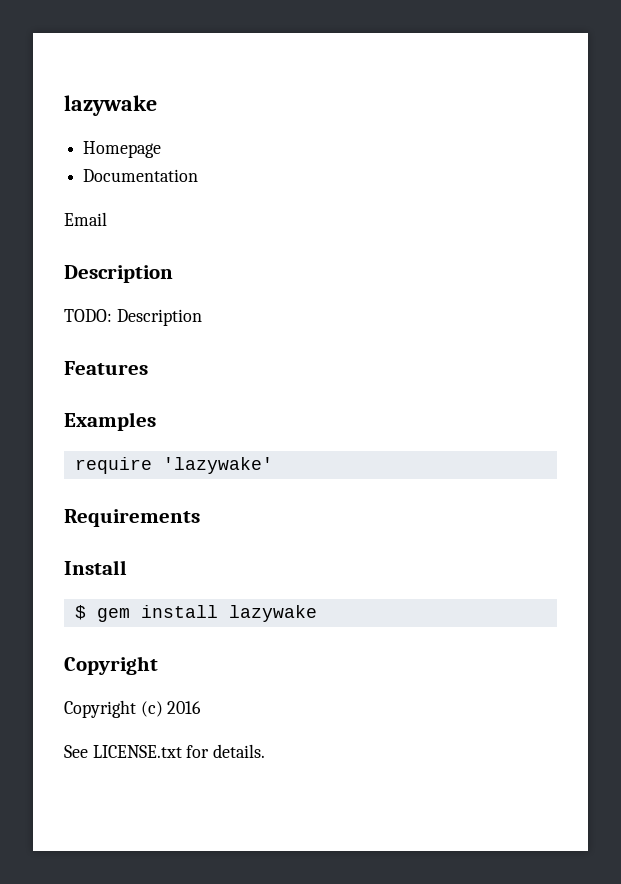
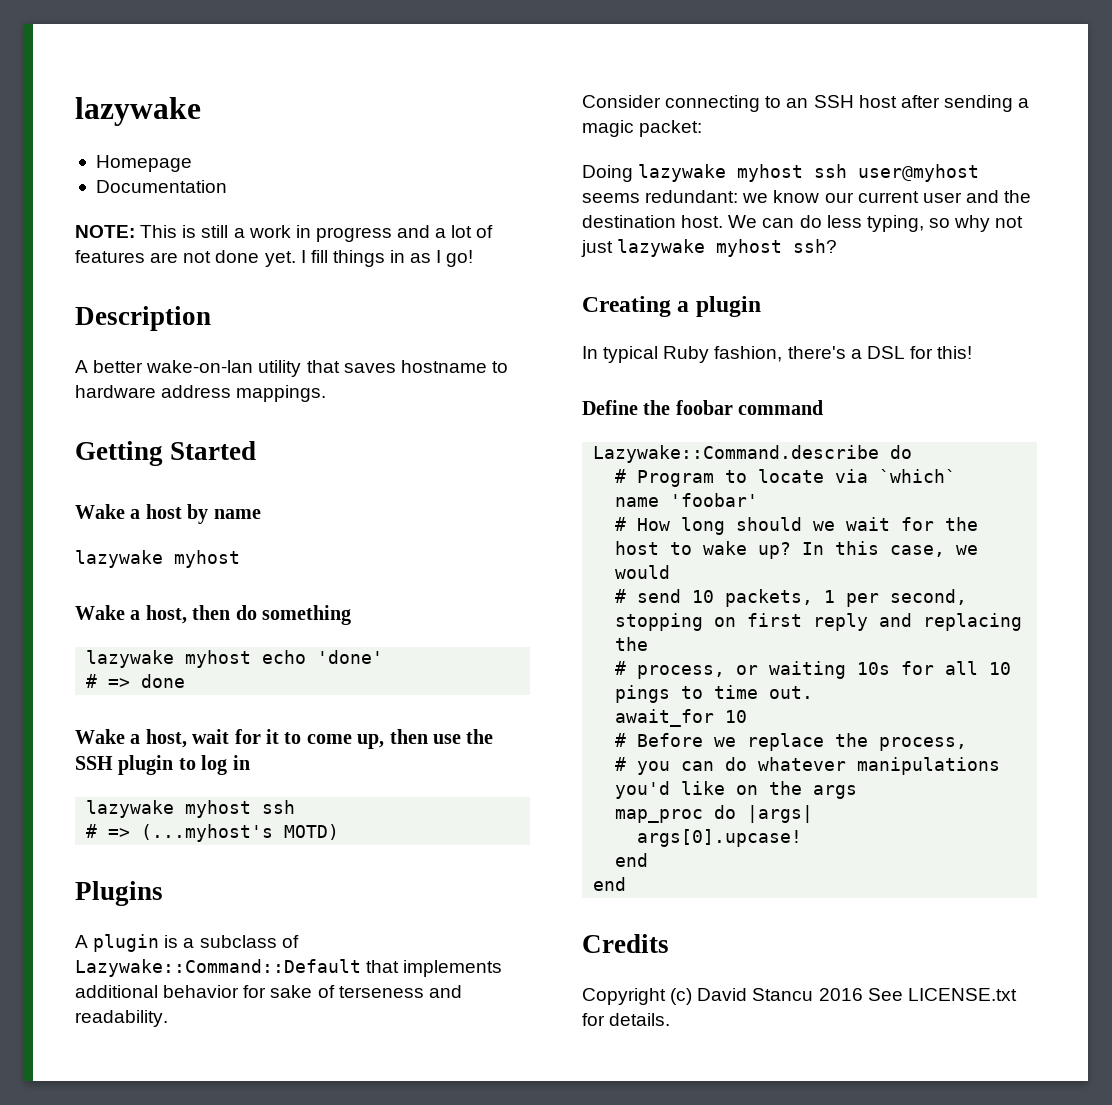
- Email
+ NOTE: This is still a work in progress and a lot of features are not done yet. I fill things in as I go!
  Description
- TODO: Description
- Features
- Examples
- require 'lazywake'
- Requirements
- Install
- $ gem install lazywake
- Copyright
+ A better wake-on-lan utility that saves hostname to hardware address mappings.
+ Getting Started
+ Wake a host by name
+ lazywake myhost
+ Wake a host, then do something
+ lazywake myhost echo 'done'
+ # => done
+ Wake a host, wait for it to come up, then use the SSH plugin to log in
+ lazywake myhost ssh
+ # => (...myhost's MOTD)
+ Plugins
+ A plugin is a subclass of Lazywake::Command::Default that implements additional behavior for sake of terseness and readability.
+ Consider connecting to an SSH host after sending a magic packet:
+ Doing lazywake myhost ssh user@myhost seems redundant: we know our current user and the destination host. We can do less typing, so why not just lazywake myhost ssh?
+ Creating a plugin
+ In typical Ruby fashion, there's a DSL for this!
+ Define the foobar command
+ Lazywake::Command.describe do
+ # Program to locate via `which`
+ name 'foobar'
+ # How long should we wait for the host to wake up? In this case, we would
+ # send 10 packets, 1 per second, stopping on first reply and replacing the
+ # process, or waiting 10s for all 10 pings to time out.
+ await_for 10
+ # Before we replace the process,
+ # you can do whatever manipulations you'd like on the args
+ map_proc do |args|
+ args[0].upcase!
+ end
+ end
+ Credits
- Copyright (c) 2016
- See LICENSE.txt for details.
+ Copyright (c) David Stancu 2016 See LICENSE.txt for details.

